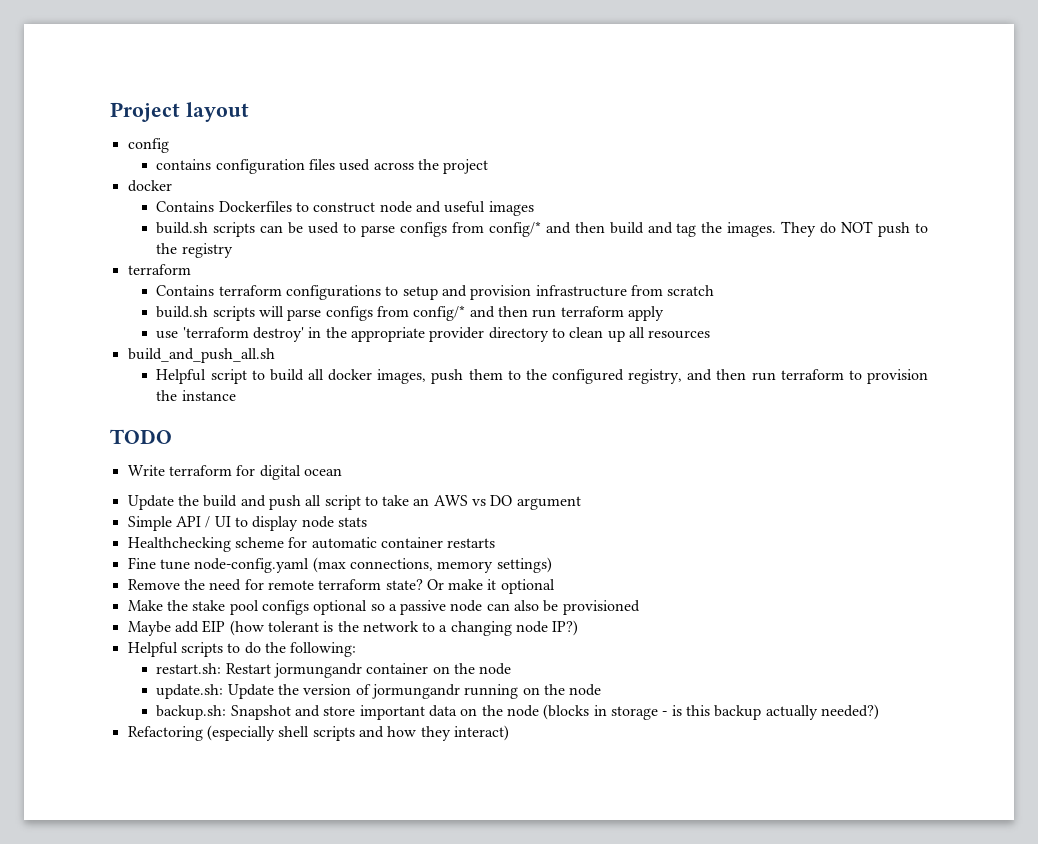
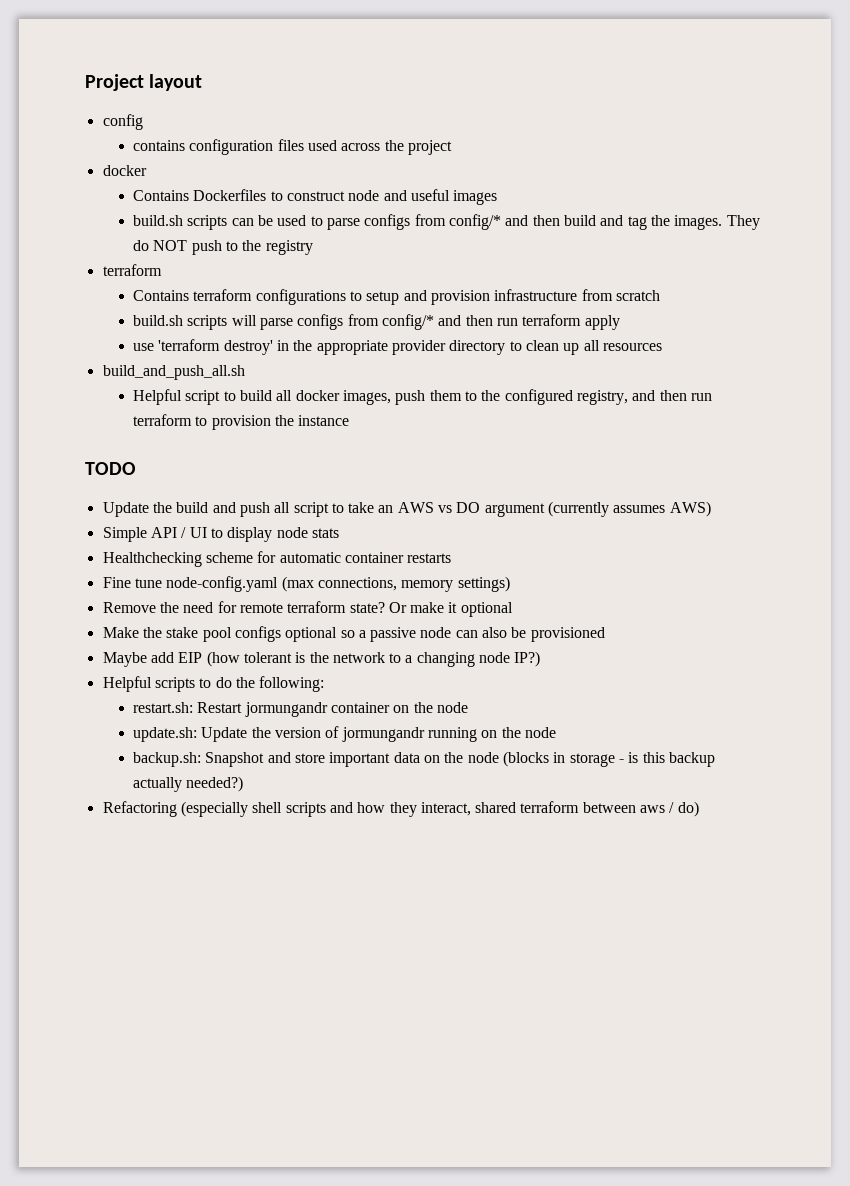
- Write terraform for digital ocean
- Update the build and push all script to take an AWS vs DO argument
+ Update the build and push all script to take an AWS vs DO argument (currently assumes AWS)
- Refactoring (especially shell scripts and how they interact)
+ Refactoring (especially shell scripts and how they interact, shared terraform between aws / do)

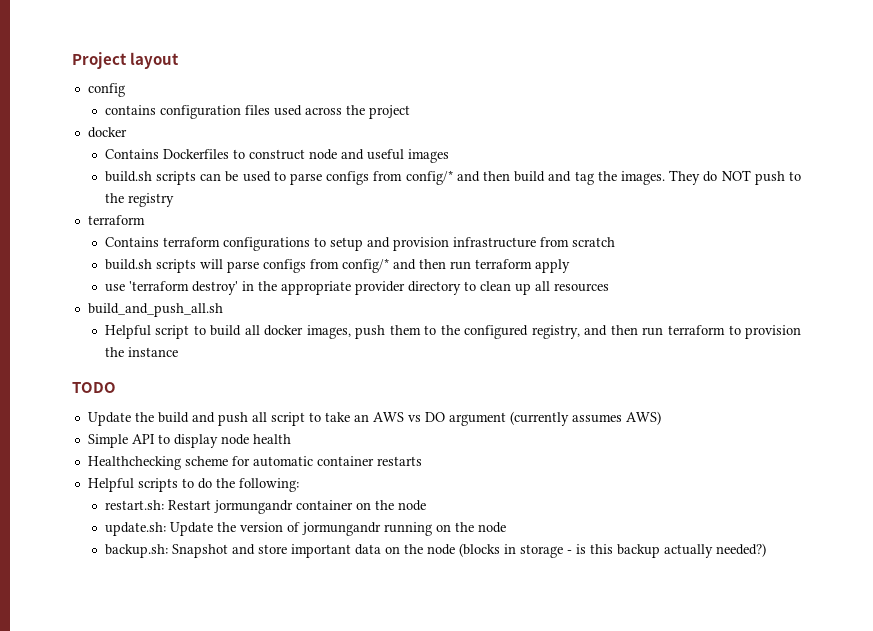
- Simple API / UI to display node stats
+ Simple API to display node health
- Fine tune node-config.yaml (max connections, memory settings)
- Remove the need for remote terraform state? Or make it optional
- Make the stake pool configs optional so a passive node can also be provisioned
- Maybe add EIP (how tolerant is the network to a changing node IP?)
- Refactoring (especially shell scripts and how they interact, shared terraform between aws / do)

